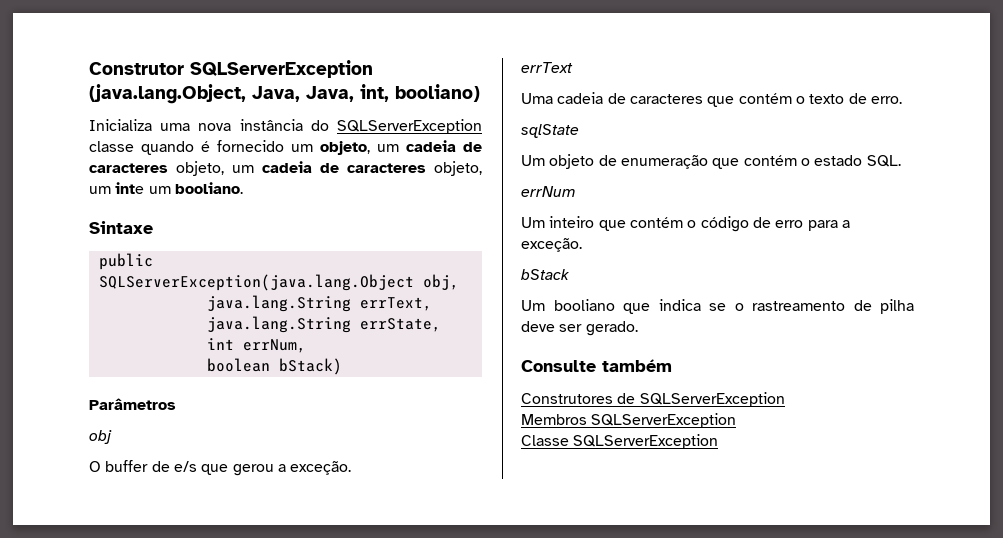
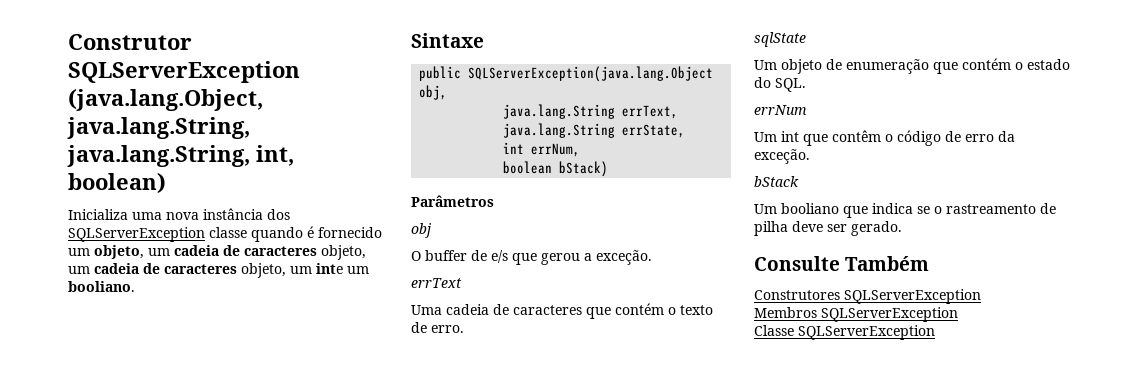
- Construtor SQLServerException (java.lang.Object, Java, Java, int, booliano)
+ Construtor SQLServerException (java.lang.Object, java.lang.String, java.lang.String, int, boolean)
- Inicializa uma nova instância do SQLServerException classe quando é fornecido um objeto, um cadeia de caracteres objeto, um cadeia de caracteres objeto, um inte um booliano.
+ Inicializa uma nova instância dos SQLServerException classe quando é fornecido um objeto, um cadeia de caracteres objeto, um cadeia de caracteres objeto, um inte um booliano.
- Um objeto de enumeração que contém o estado SQL.
+ Um objeto de enumeração que contém o estado do SQL.
- Um inteiro que contém o código de erro para a exceção.
+ Um int que contêm o código de erro da exceção.
- Consulte também
+ Consulte Também
- Construtores de SQLServerException
+ Construtores SQLServerException

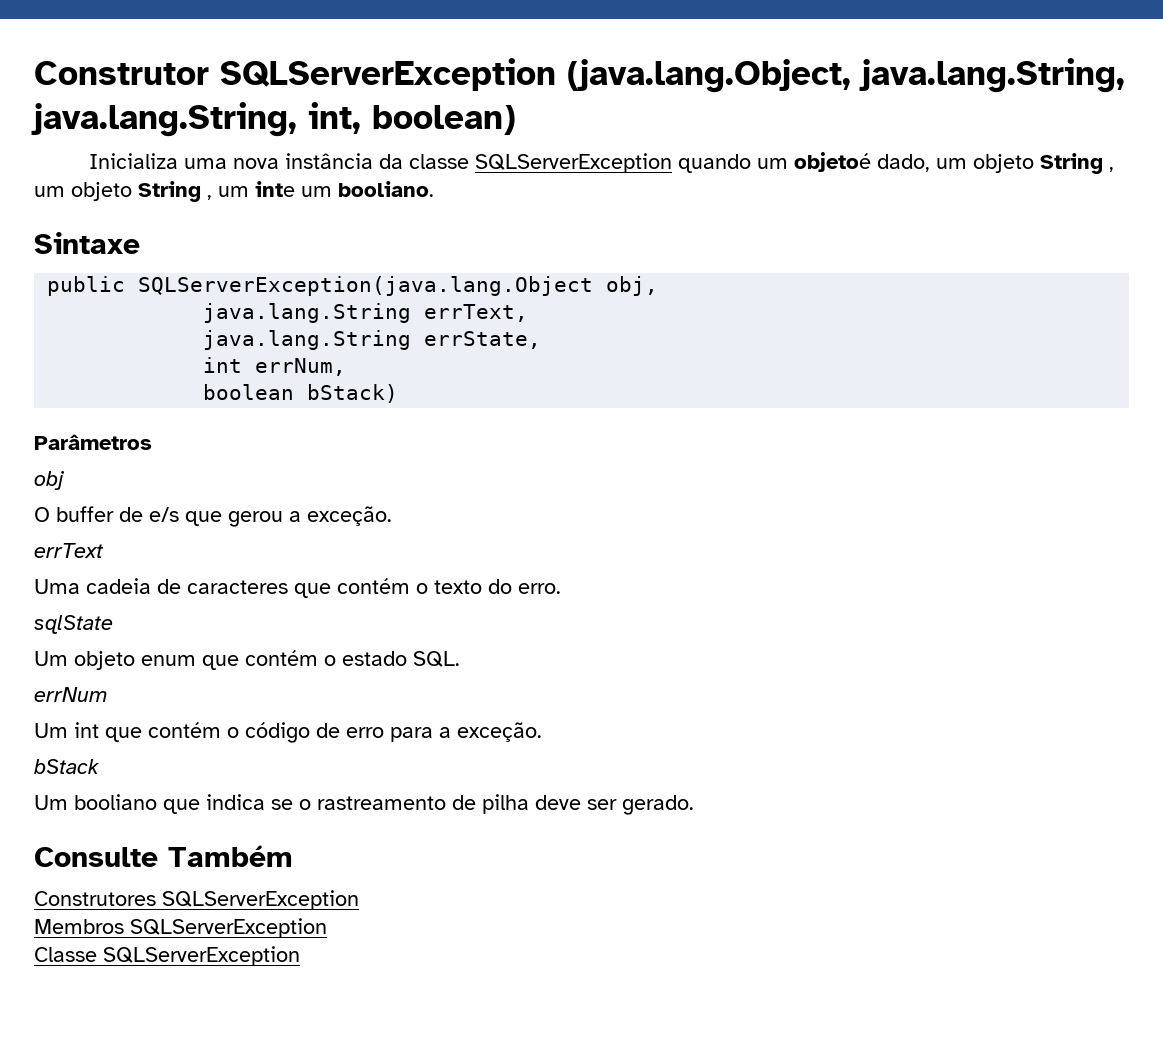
- Inicializa uma nova instância dos SQLServerException classe quando é fornecido um objeto, um cadeia de caracteres objeto, um cadeia de caracteres objeto, um inte um booliano.
+ Inicializa uma nova instância da classe SQLServerException quando um objetoé dado, um objeto String , um objeto String , um inte um booliano.
- Uma cadeia de caracteres que contém o texto de erro.
+ Uma cadeia de caracteres que contém o texto do erro.
- Um objeto de enumeração que contém o estado do SQL.
+ Um objeto enum que contém o estado SQL.
- Um int que contêm o código de erro da exceção.
+ Um int que contém o código de erro para a exceção.

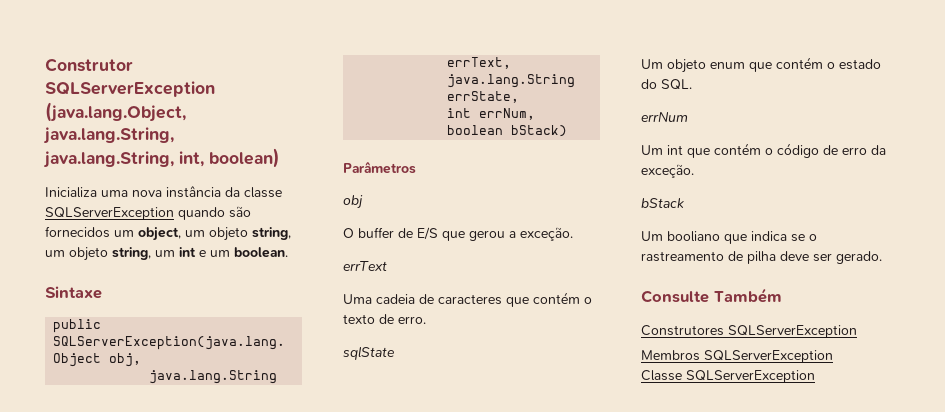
- Inicializa uma nova instância da classe SQLServerException quando um objetoé dado, um objeto String , um objeto String , um inte um booliano.
+ Inicializa uma nova instância da classe SQLServerException quando são fornecidos um object, um objeto string, um objeto string, um int e um boolean.
- O buffer de e/s que gerou a exceção.
+ O buffer de E/S que gerou a exceção.
- Uma cadeia de caracteres que contém o texto do erro.
+ Uma cadeia de caracteres que contém o texto de erro.
- Um objeto enum que contém o estado SQL.
+ Um objeto enum que contém o estado do SQL.
- Um int que contém o código de erro para a exceção.
+ Um int que contém o código de erro da exceção.

